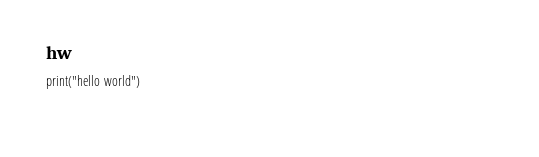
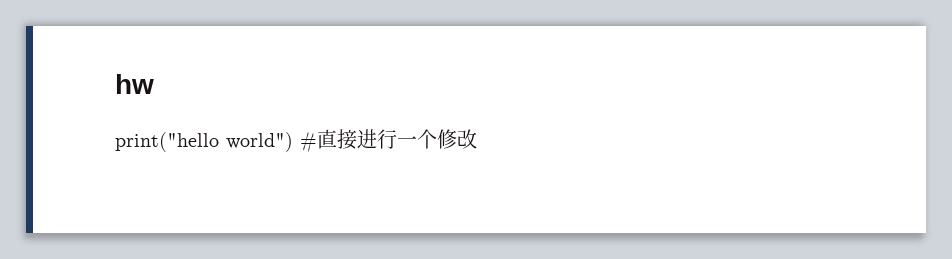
- print("hello world")
+ print("hello world") #直接进行一个修改

